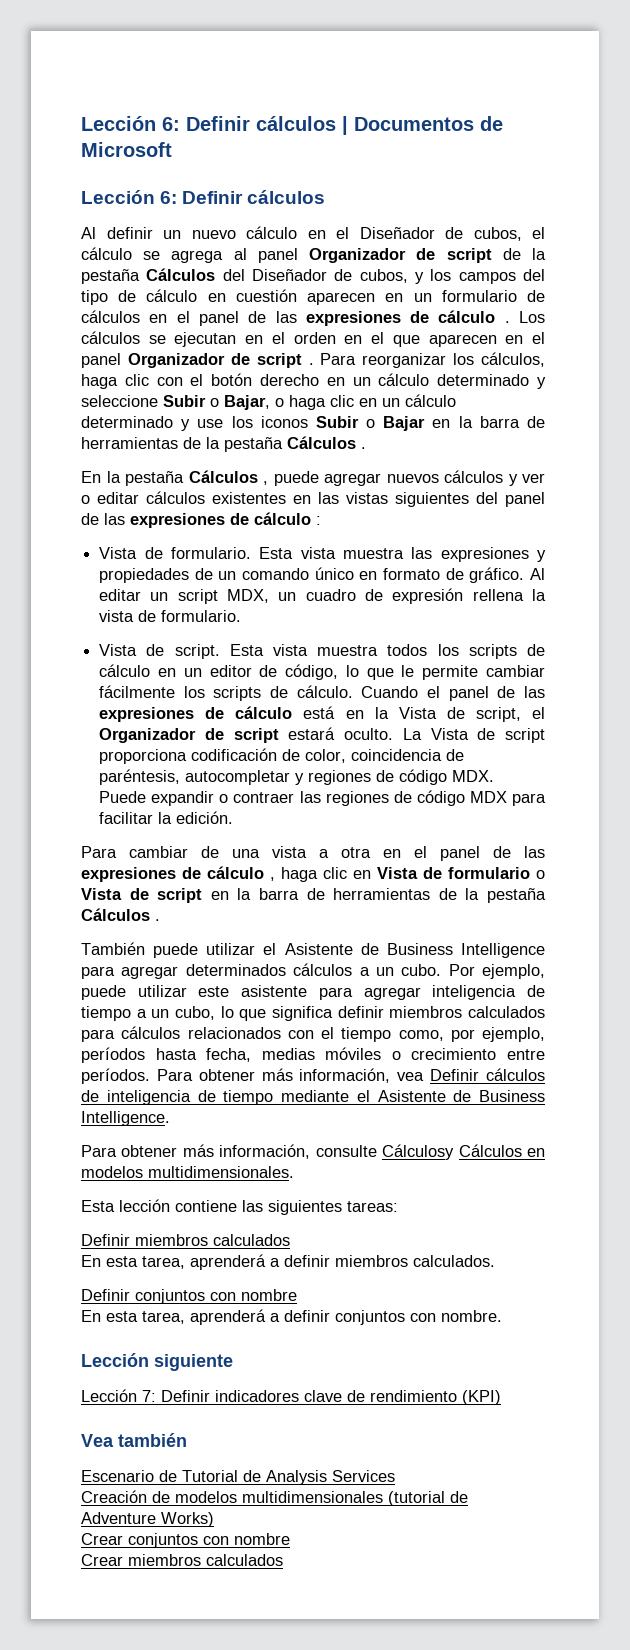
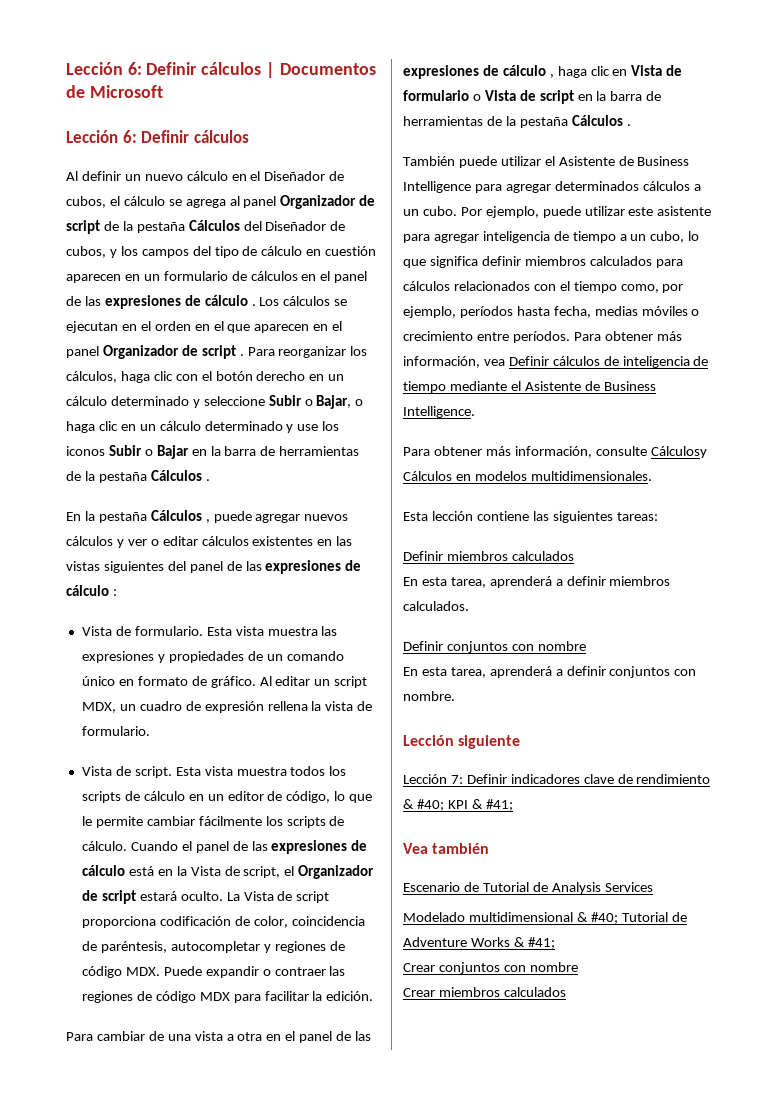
- Lección 7: Definir indicadores clave de rendimiento (KPI)
+ Lección 7: Definir indicadores clave de rendimiento & #40; KPI & #41;
- Creación de modelos multidimensionales (tutorial de Adventure Works)
+ Modelado multidimensional & #40; Tutorial de Adventure Works & #41;

